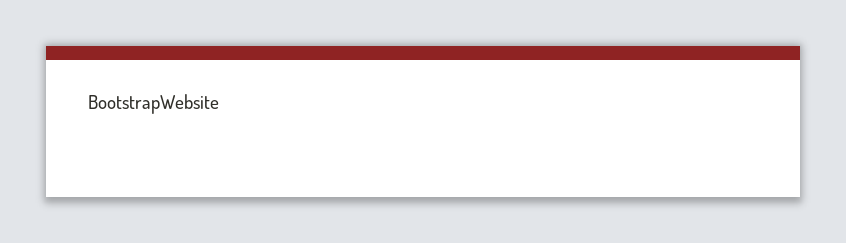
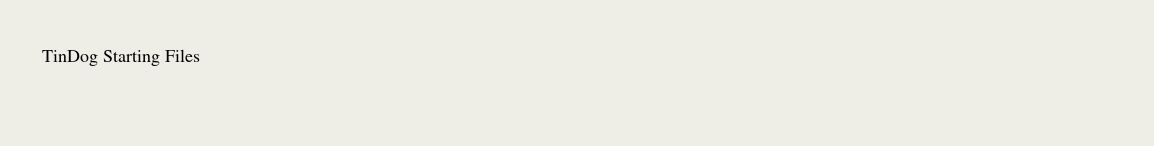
- BootstrapWebsite
+ TinDog Starting Files

